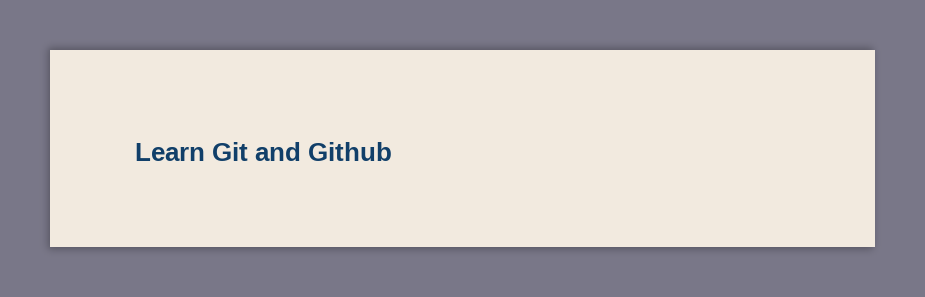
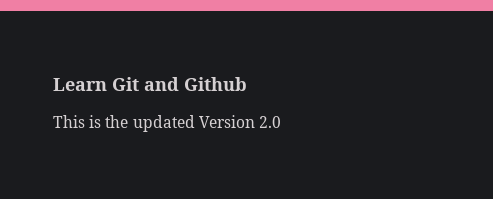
+ This is the updated Version 2.0

